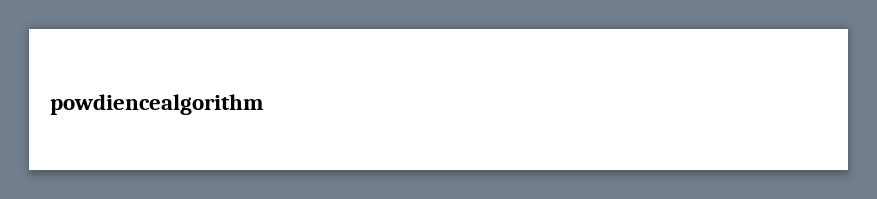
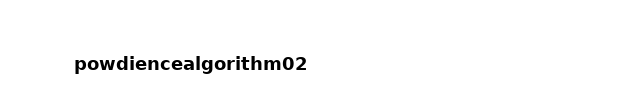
- powdiencealgorithm
+ powdiencealgorithm02

